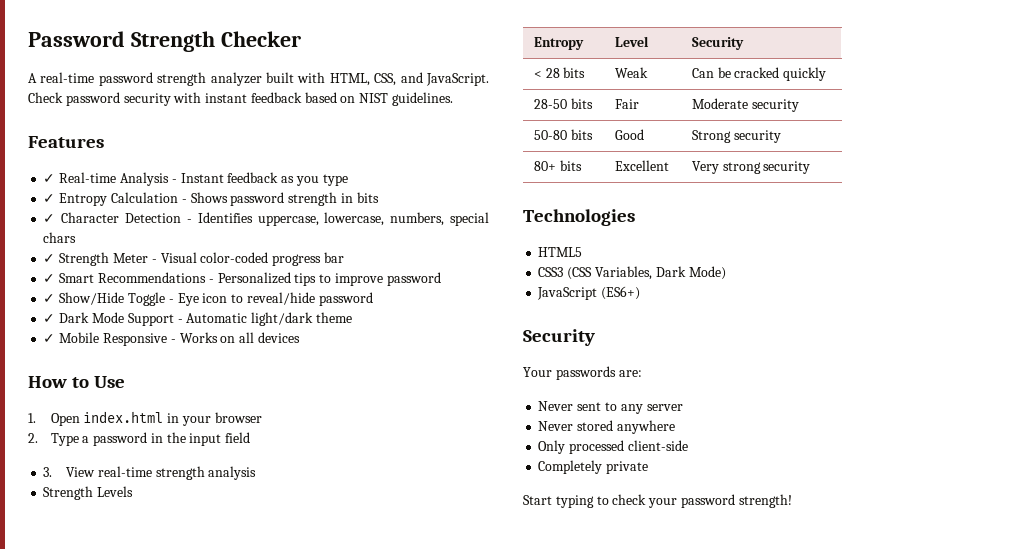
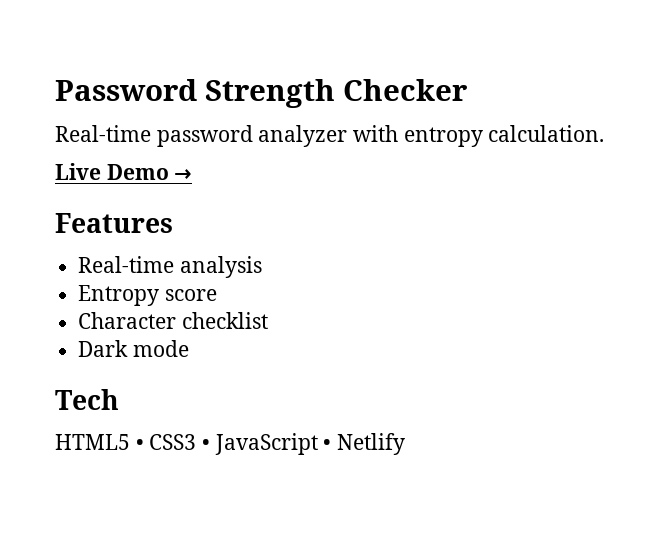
- A real-time password strength analyzer built with HTML, CSS, and JavaScript. Check password security with instant feedback based on NIST guidelines.
+ Real-time password analyzer with entropy calculation.
+ Live Demo →
  Features
- ✓ Real-time Analysis - Instant feedback as you type
- ✓ Entropy Calculation - Shows password strength in bits
- ✓ Character Detection - Identifies uppercase, lowercase, numbers, special chars
- ✓ Strength Meter - Visual color-coded progress bar
- ✓ Smart Recommendations - Personalized tips to improve password
- ✓ Show/Hide Toggle - Eye icon to reveal/hide password
- ✓ Dark Mode Support - Automatic light/dark theme
- ✓ Mobile Responsive - Works on all devices
- How to Use
- 1. Open index.html in your browser
- 2. Type a password in the input field
- 3. View real-time strength analysis
+ Real-time analysis
- Strength Levels
- Entropy | Level | Security
- < 28 bits | Weak | Can be cracked quickly
- 28-50 bits | Fair | Moderate security
- 50-80 bits | Good | Strong security
- 80+ bits | Excellent | Very strong security
- Technologies
- HTML5
- CSS3 (CSS Variables, Dark Mode)
- JavaScript (ES6+)
- Security
- Your passwords are:
- Never sent to any server
- Never stored anywhere
- Only processed client-side
- Completely private
- Start typing to check your password strength!
+ Entropy score
+ Character checklist
+ Dark mode
+ Tech
+ HTML5 • CSS3 • JavaScript • Netlify

